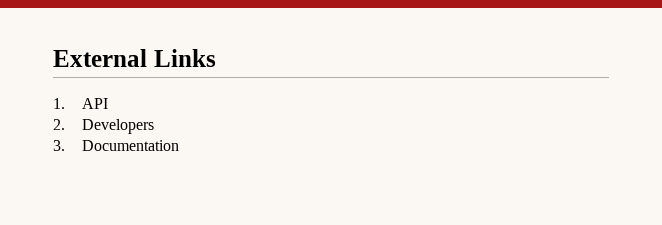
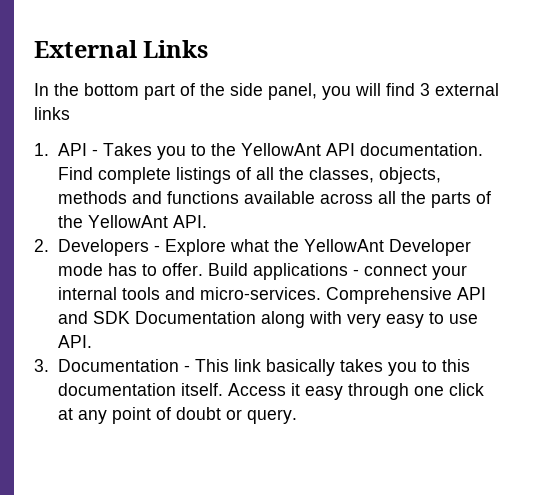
- 1. API
- 2. Developers
- 3. Documentation
+ In the bottom part of the side panel, you will find 3 external links
+ 1. API - Takes you to the YellowAnt API documentation. Find complete listings of all the classes, objects, methods and functions available across all the parts of the YellowAnt API.
+ 2. Developers - Explore what the YellowAnt Developer mode has to offer. Build applications - connect your internal tools and micro-services. Comprehensive API and SDK Documentation along with very easy to use API.
+ 3. Documentation - This link basically takes you to this documentation itself. Access it easy through one click at any point of doubt or query.

